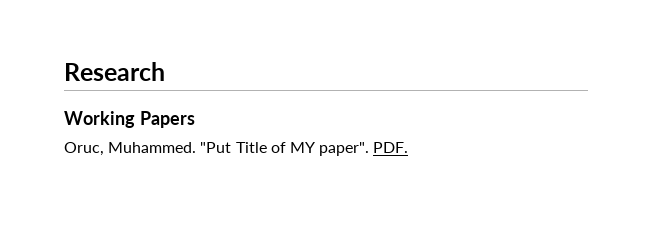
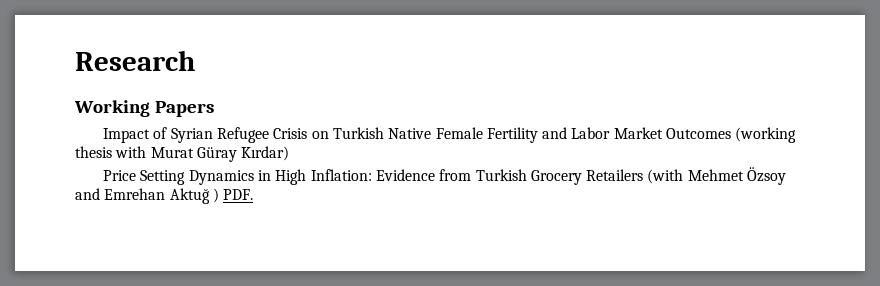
- Oruc, Muhammed. "Put Title of MY paper". PDF.
+ Impact of Syrian Refugee Crisis on Turkish Native Female Fertility and Labor Market Outcomes (working thesis with Murat Güray Kırdar)
+ Price Setting Dynamics in High Inflation: Evidence from Turkish Grocery Retailers (with Mehmet Özsoy and Emrehan Aktuğ ) PDF.

